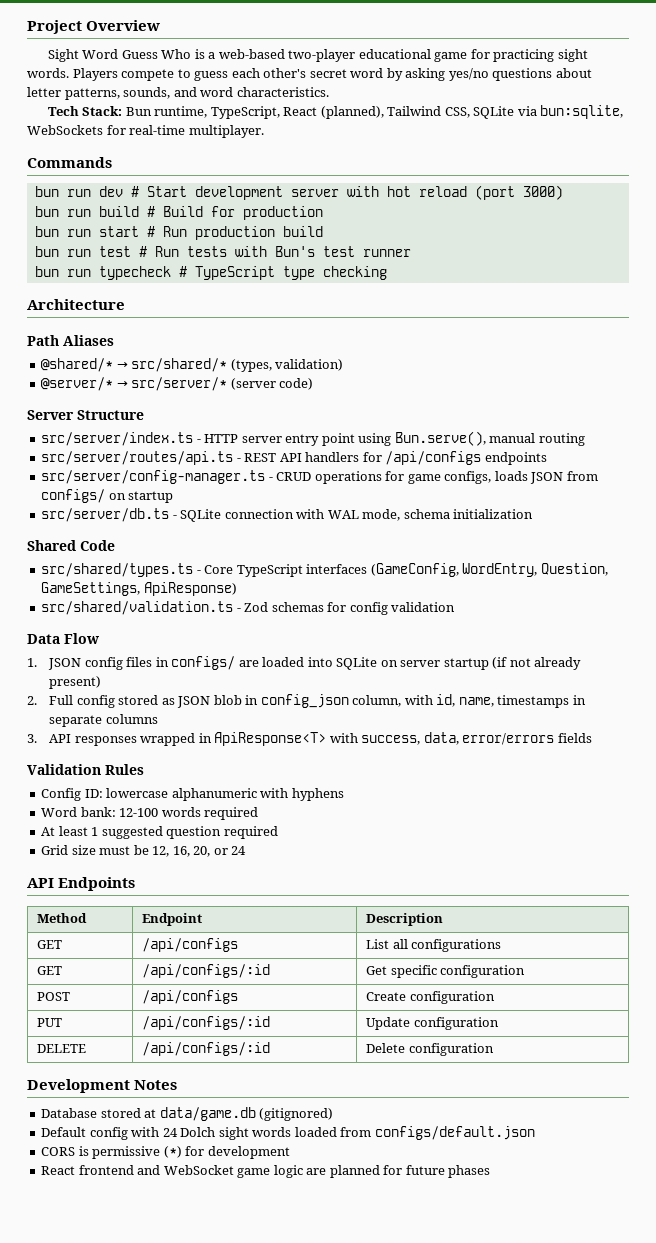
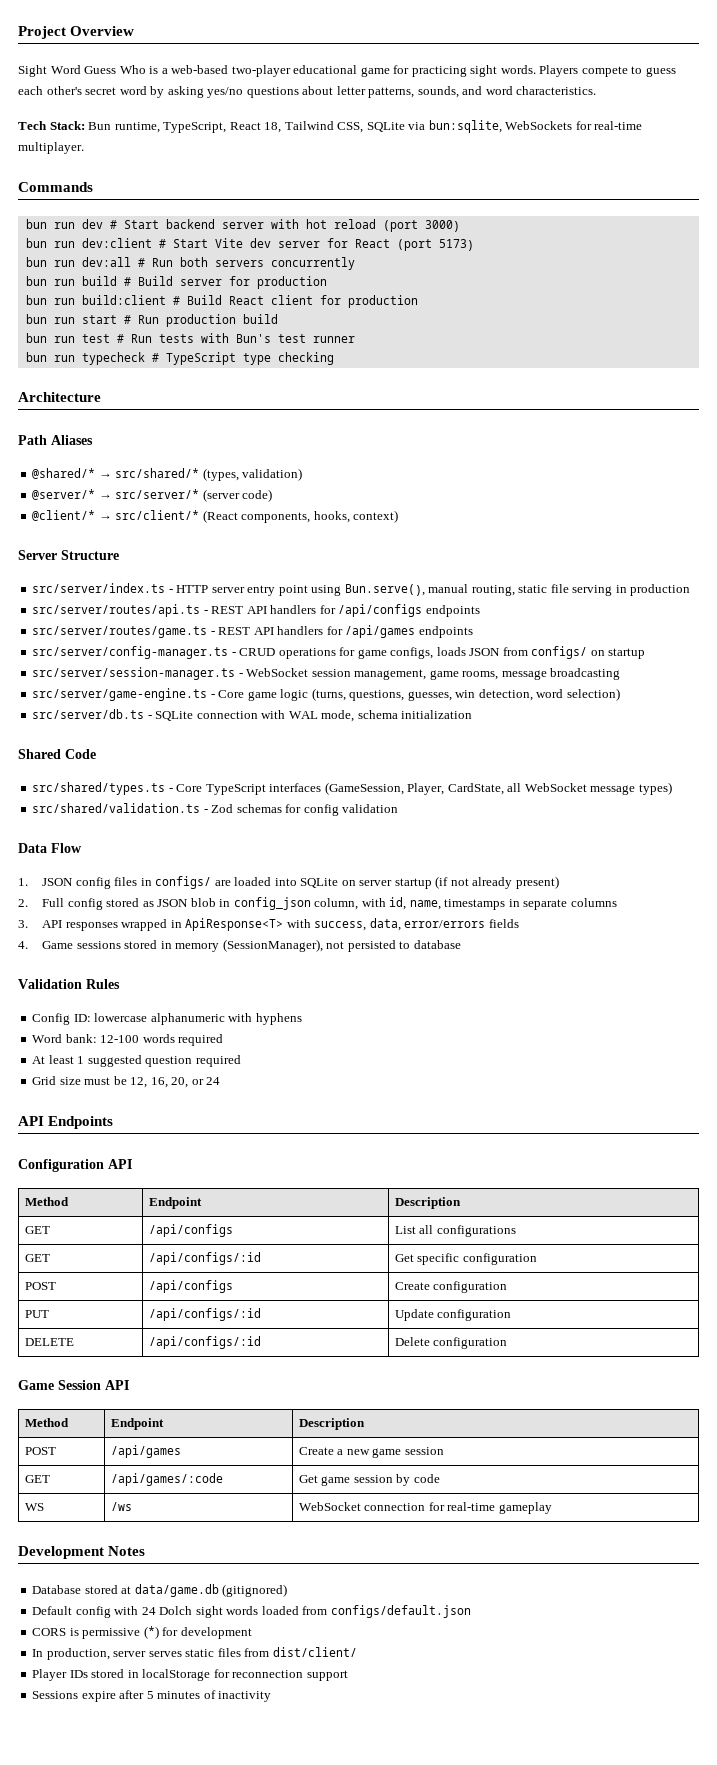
- Tech Stack: Bun runtime, TypeScript, React (planned), Tailwind CSS, SQLite via bun:sqlite, WebSockets for real-time multiplayer.
+ Tech Stack: Bun runtime, TypeScript, React 18, Tailwind CSS, SQLite via bun:sqlite, WebSockets for real-time multiplayer.
- bun run dev # Start development server with hot reload (port 3000)
+ bun run dev # Start backend server with hot reload (port 3000)
+ bun run dev:client # Start Vite dev server for React (port 5173)
+ bun run dev:all # Run both servers concurrently
- bun run build # Build for production
+ bun run build # Build server for production
+ bun run build:client # Build React client for production
+ @client/* → src/client/* (React components, hooks, context)
- src/server/index.ts - HTTP server entry point using Bun.serve(), manual routing
+ src/server/index.ts - HTTP server entry point using Bun.serve(), manual routing, static file serving in production
+ src/server/routes/game.ts - REST API handlers for /api/games endpoints
+ src/server/session-manager.ts - WebSocket session management, game rooms, message broadcasting
+ src/server/game-engine.ts - Core game logic (turns, questions, guesses, win detection, word selection)
- src/shared/types.ts - Core TypeScript interfaces (GameConfig, WordEntry, Question, GameSettings, ApiResponse)
+ src/shared/types.ts - Core TypeScript interfaces (GameSession, Player, CardState, all WebSocket message types)
+ 4. Game sessions stored in memory (SessionManager), not persisted to database
+ Configuration API
+ Game Session API
+ Method | Endpoint | Description
+ POST | /api/games | Create a new game session
+ GET | /api/games/:code | Get game session by code
+ WS | /ws | WebSocket connection for real-time gameplay
- React frontend and WebSocket game logic are planned for future phases
+ In production, server serves static files from dist/client/
+ Player IDs stored in localStorage for reconnection support
+ Sessions expire after 5 minutes of inactivity

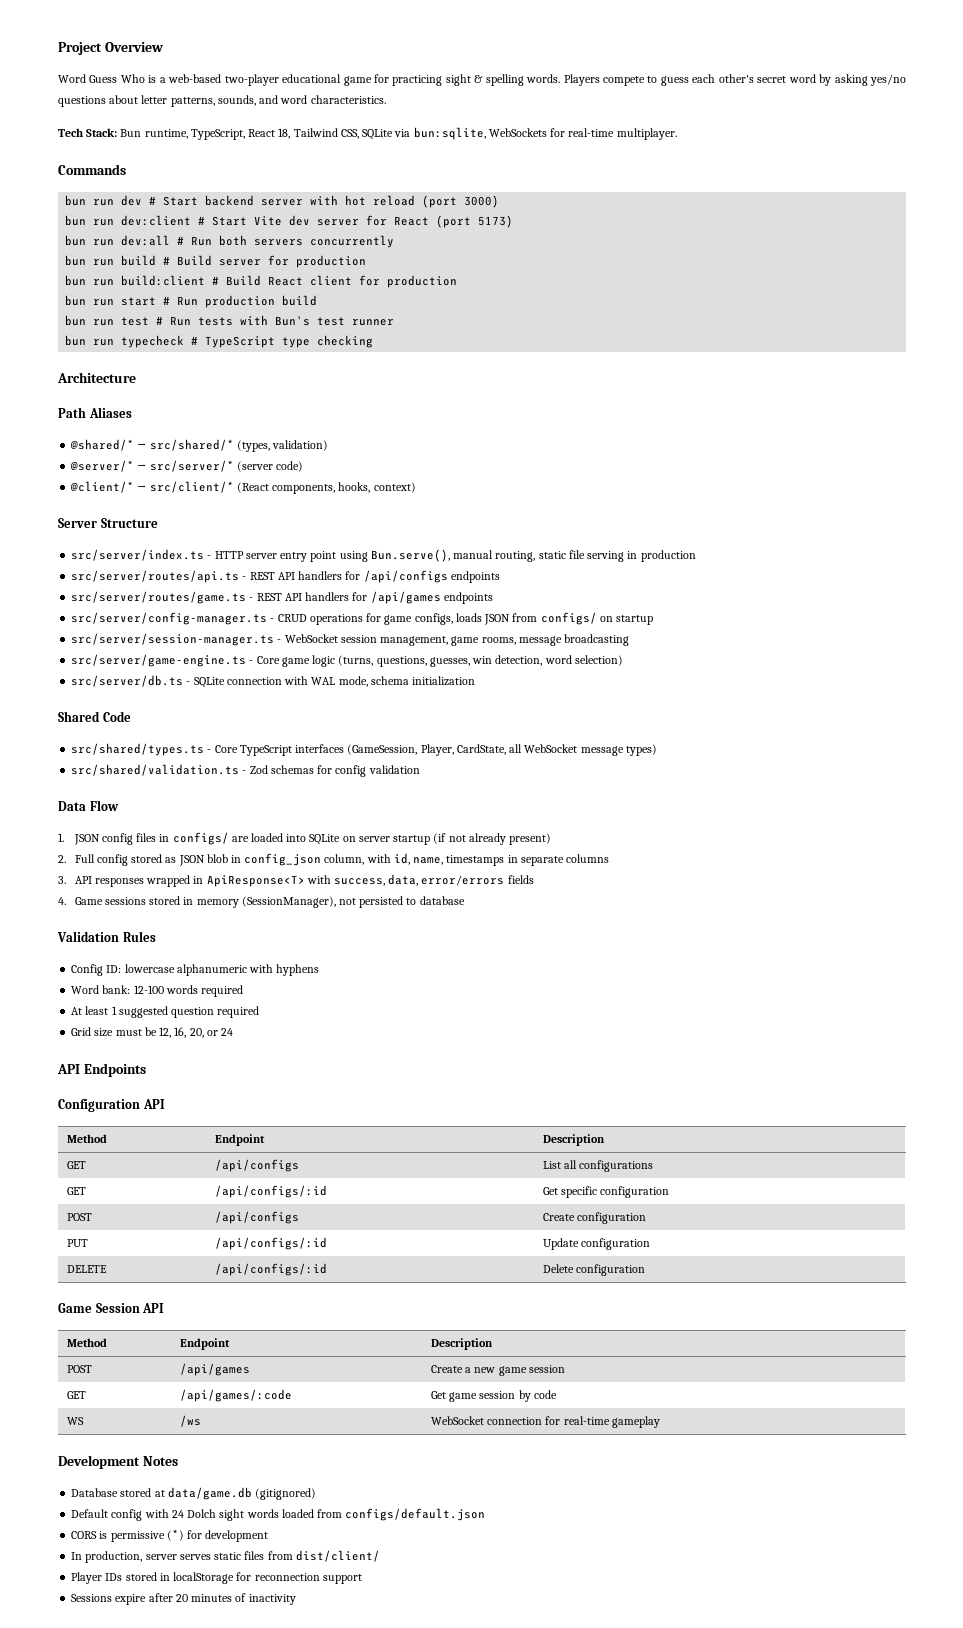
- Sight Word Guess Who is a web-based two-player educational game for practicing sight words.
+ Word Guess Who is a web-based two-player educational game for practicing sight & spelling words.
- Sessions expire after 5 minutes of inactivity
+ Sessions expire after 20 minutes of inactivity

